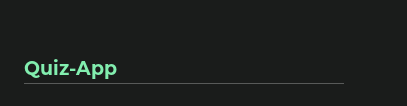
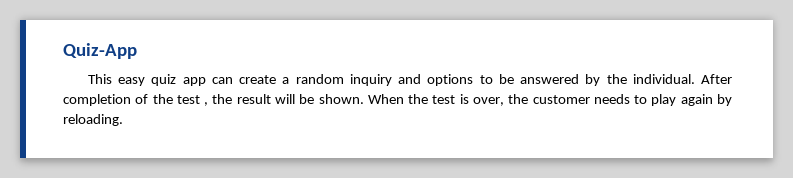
+ This easy quiz app can create a random inquiry and options to be answered by the individual. After completion of the test , the result will be shown. When the test is over, the customer needs to play again by reloading.

